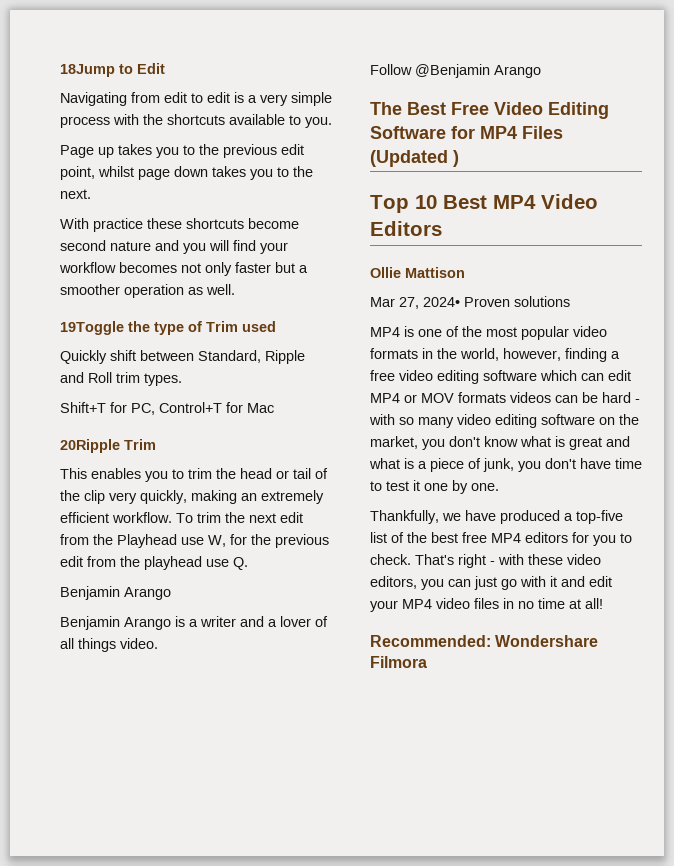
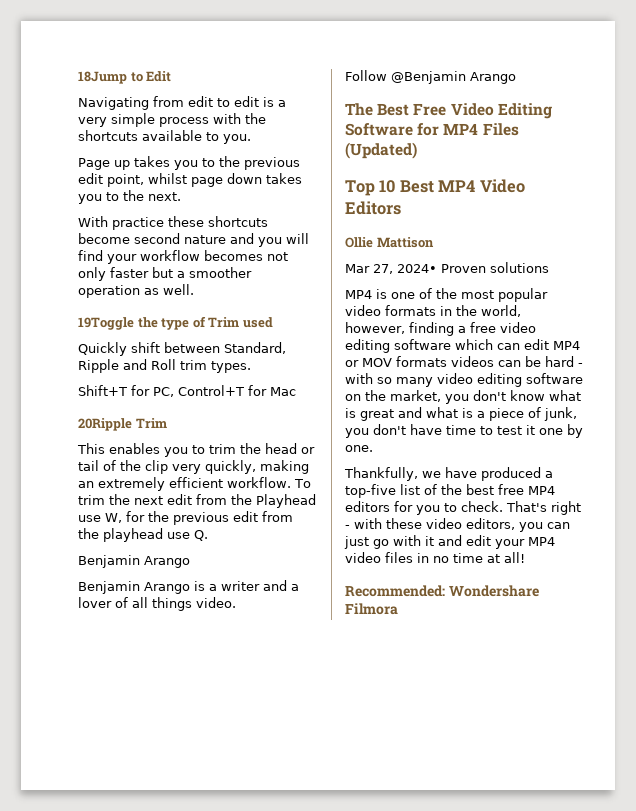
- The Best Free Video Editing Software for MP4 Files (Updated )
+ The Best Free Video Editing Software for MP4 Files (Updated)

